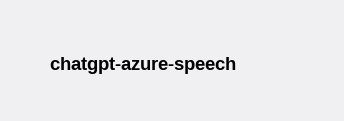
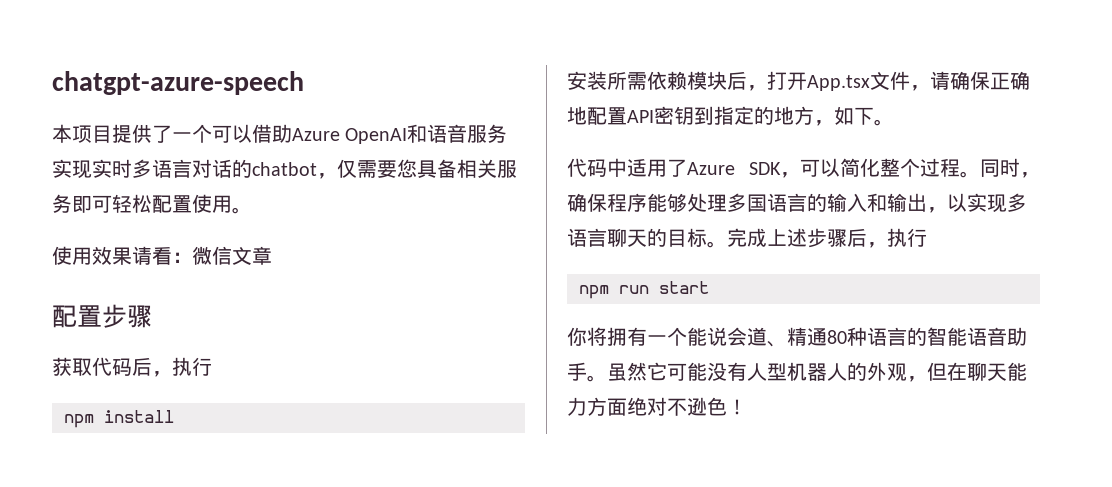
+ 本项目提供了一个可以借助Azure OpenAI和语音服务实现实时多语言对话的chatbot，仅需要您具备相关服务即可轻松配置使用。
+ 使用效果请看：微信文章
+ 配置步骤
+ 获取代码后，执行
+ npm install
+ 安装所需依赖模块后，打开App.tsx文件，请确保正确地配置API密钥到指定的地方，如下。
+ 代码中适用了Azure SDK，可以简化整个过程。同时，确保程序能够处理多国语言的输入和输出，以实现多语言聊天的目标。完成上述步骤后，执行
+ npm run start
+ 你将拥有一个能说会道、精通80种语言的智能语音助手。虽然它可能没有人型机器人的外观，但在聊天能力方面绝对不逊色！

